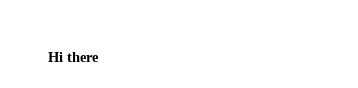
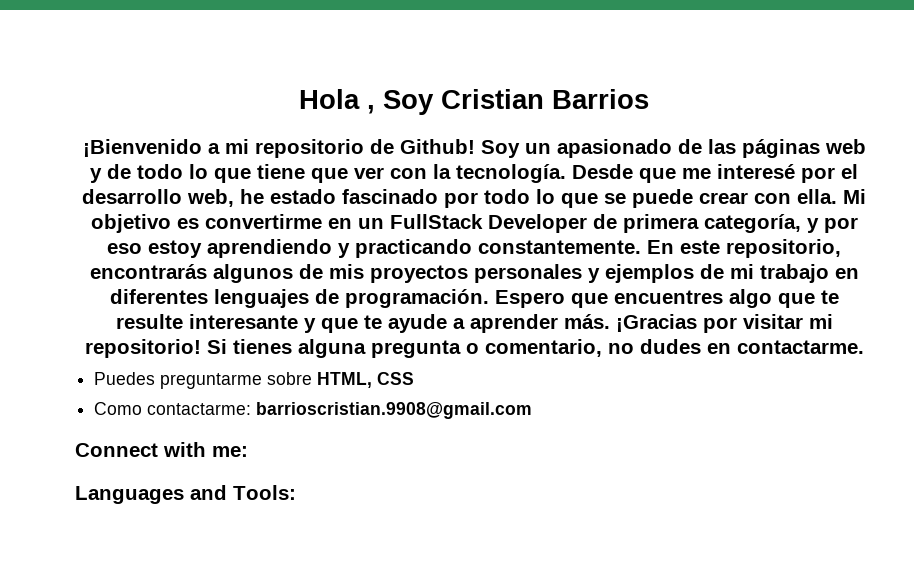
- Hi there
+ Hola , Soy Cristian Barrios
+ ¡Bienvenido a mi repositorio de Github! Soy un apasionado de las páginas web y de todo lo que tiene que ver con la tecnología. Desde que me interesé por el desarrollo web, he estado fascinado por todo lo que se puede crear con ella. Mi objetivo es convertirme en un FullStack Developer de primera categoría, y por eso estoy aprendiendo y practicando constantemente. En este repositorio, encontrarás algunos de mis proyectos personales y ejemplos de mi trabajo en diferentes lenguajes de programación. Espero que encuentres algo que te resulte interesante y que te ayude a aprender más. ¡Gracias por visitar mi repositorio! Si tienes alguna pregunta o comentario, no dudes en contactarme.
+ Puedes preguntarme sobre HTML, CSS
+ Como contactarme: barrioscristian.9908@gmail.com
+ Connect with me:
+ Languages and Tools:

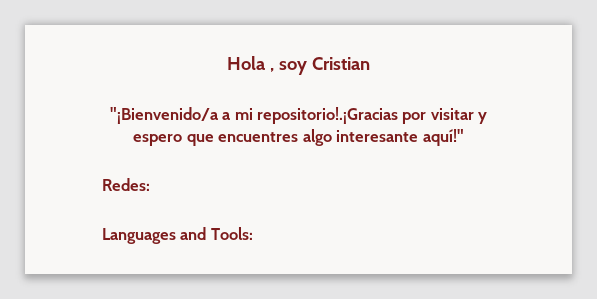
- Hola , Soy Cristian Barrios
- ¡Bienvenido a mi repositorio de Github! Soy un apasionado de las páginas web y de todo lo que tiene que ver con la tecnología. Desde que me interesé por el desarrollo web, he estado fascinado por todo lo que se puede crear con ella. Mi objetivo es convertirme en un FullStack Developer de primera categoría, y por eso estoy aprendiendo y practicando constantemente. En este repositorio, encontrarás algunos de mis proyectos personales y ejemplos de mi trabajo en diferentes lenguajes de programación. Espero que encuentres algo que te resulte interesante y que te ayude a aprender más. ¡Gracias por visitar mi repositorio! Si tienes alguna pregunta o comentario, no dudes en contactarme.
- Puedes preguntarme sobre HTML, CSS
- Como contactarme: barrioscristian.9908@gmail.com
- Connect with me:
+ Hola , soy Cristian
+ "¡Bienvenido/a a mi repositorio!.¡Gracias por visitar y espero que encuentres algo interesante aquí!"
+ Redes:

